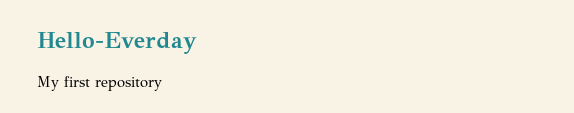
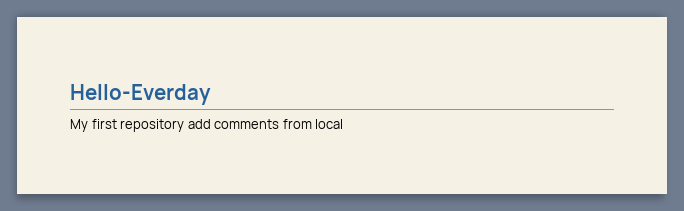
- My first repository
+ My first repository add comments from local

